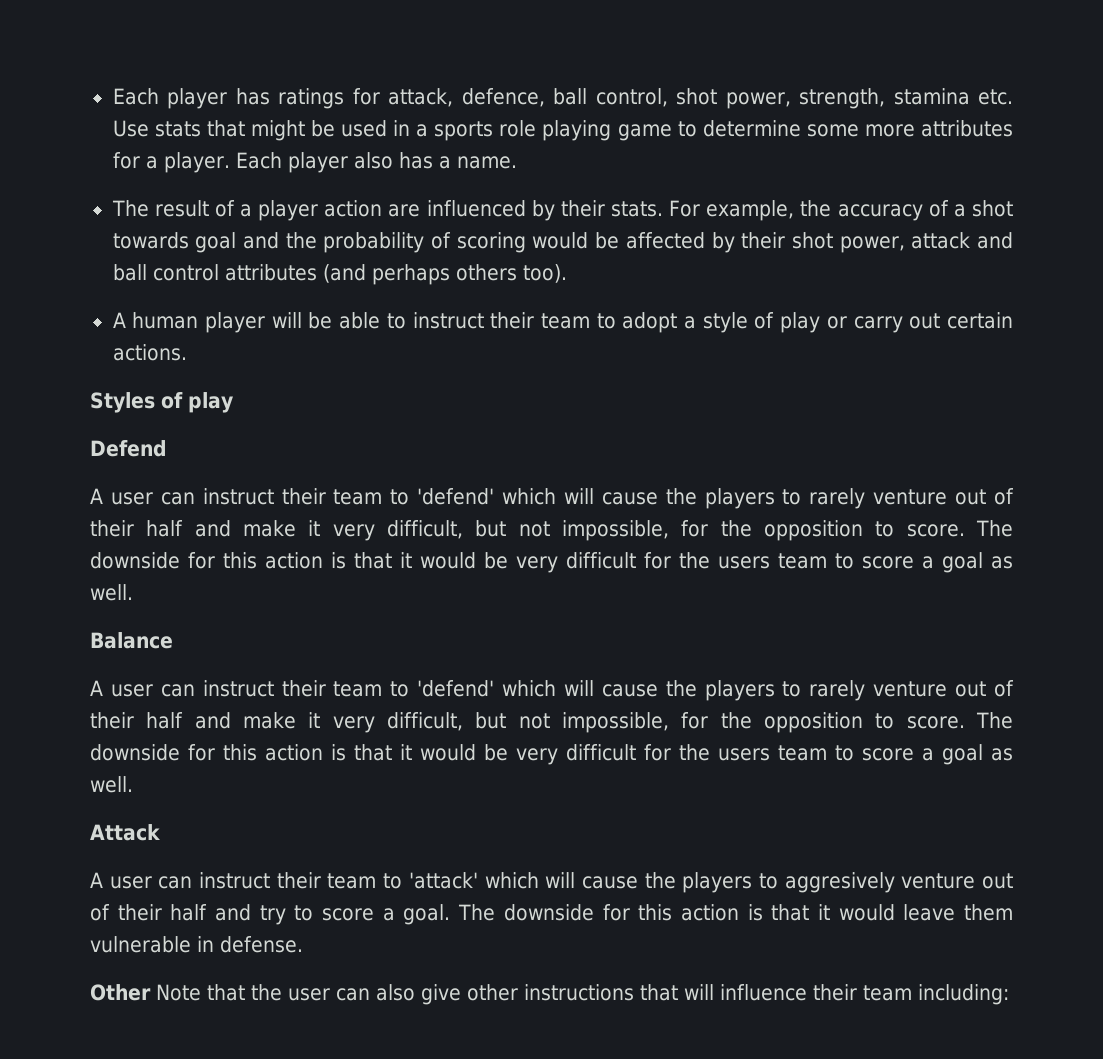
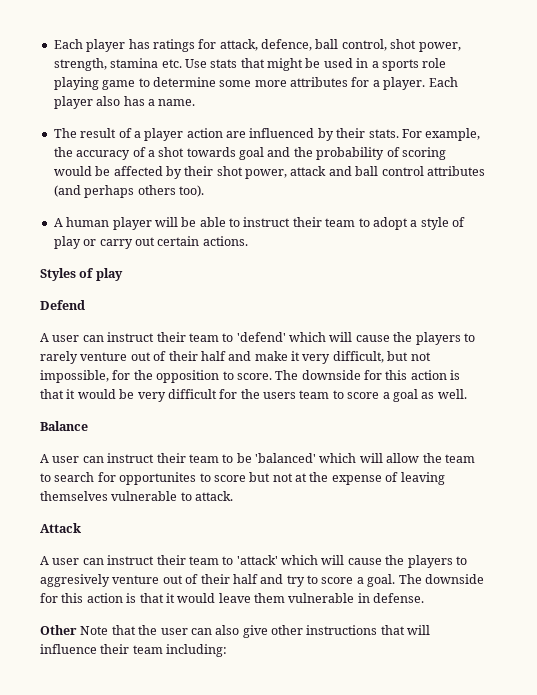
  Balance
- A user can instruct their team to 'defend' which will cause the players to rarely venture out of their half and make it very difficult, but not impossible, for the opposition to score. The downside for this action is that it would be very difficult for the users team to score a goal as well.
+ A user can instruct their team to be 'balanced' which will allow the team to search for opportunites to score but not at the expense of leaving themselves vulnerable to attack.

